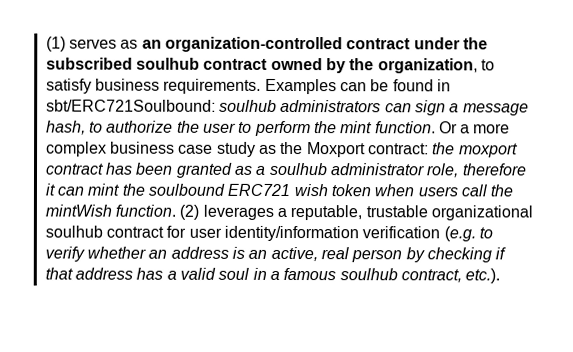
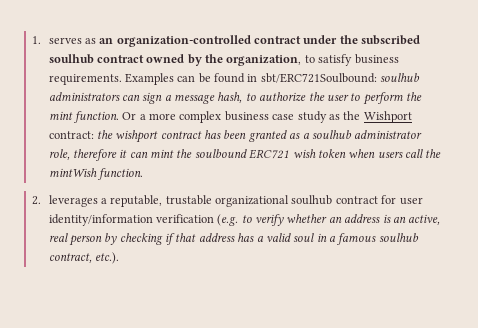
- (1) serves as an organization-controlled contract under the subscribed soulhub contract owned by the organization, to satisfy business requirements.
+ 1. serves as an organization-controlled contract under the subscribed soulhub contract owned by the organization, to satisfy business requirements.
- Or a more complex business case study as the Moxport contract:
+ Or a more complex business case study as the Wishport contract:
- the moxport contract has been granted as a soulhub administrator role, therefore it can mint the soulbound ERC721 wish token when users call the mintWish function. (2) leverages a reputable, trustable organizational soulhub contract for user identity/information verification (e.g. to verify whether an address is an active, real person by checking if that address has a valid soul in a famous soulhub contract, etc.).
+ the wishport contract has been granted as a soulhub administrator role, therefore it can mint the soulbound ERC721 wish token when users call the mintWish function.
+ 2. leverages a reputable, trustable organizational soulhub contract for user identity/information verification (e.g. to verify whether an address is an active, real person by checking if that address has a valid soul in a famous soulhub contract, etc.).

